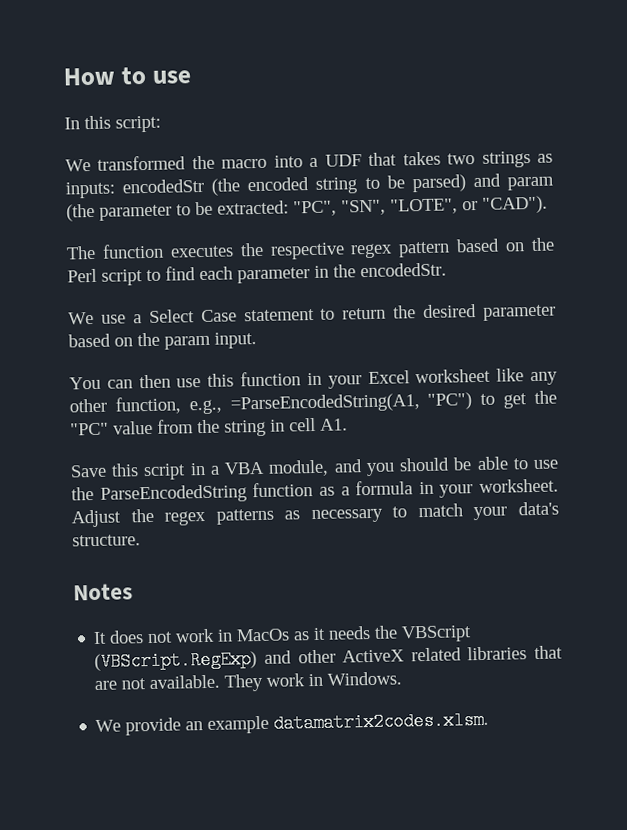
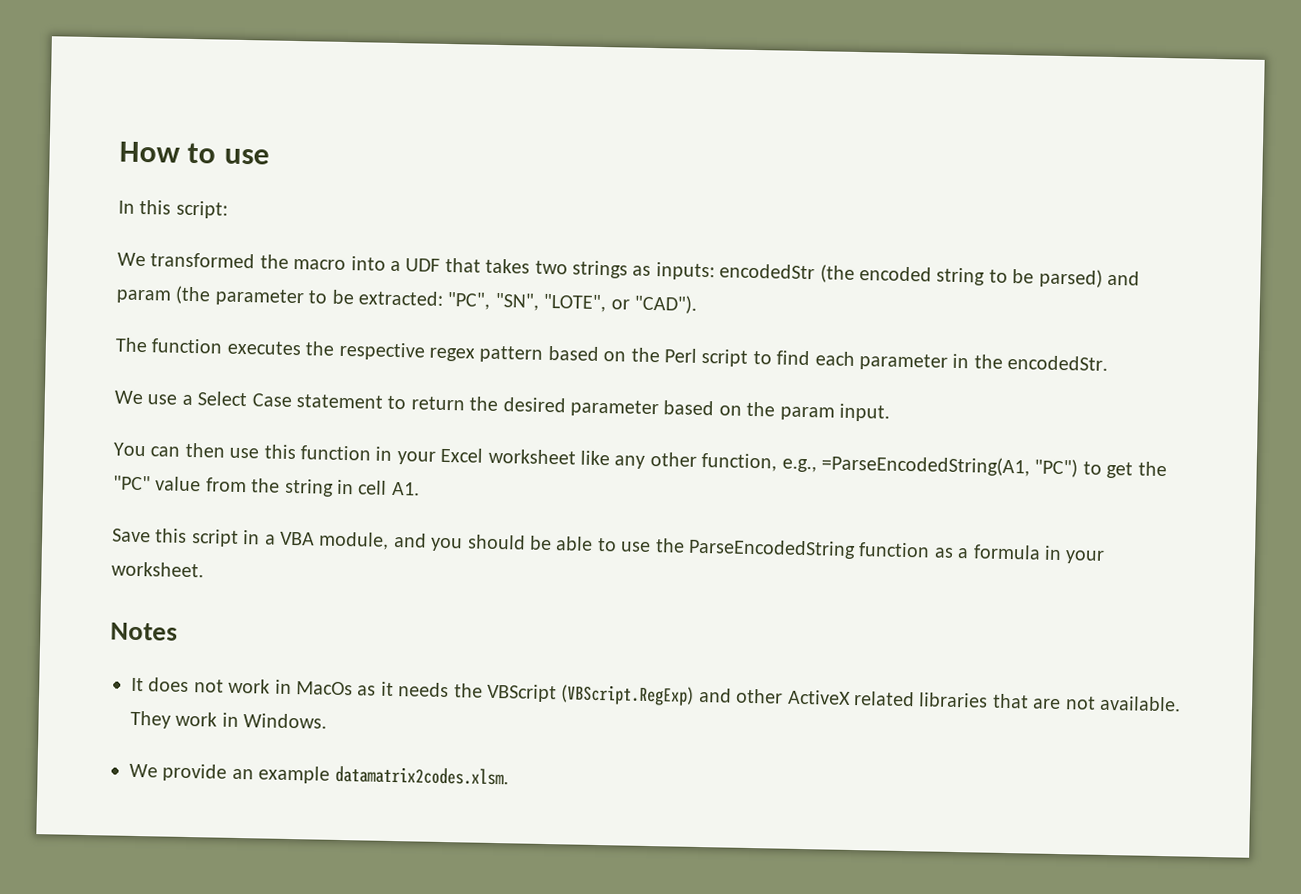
- Adjust the regex patterns as necessary to match your data's structure.

